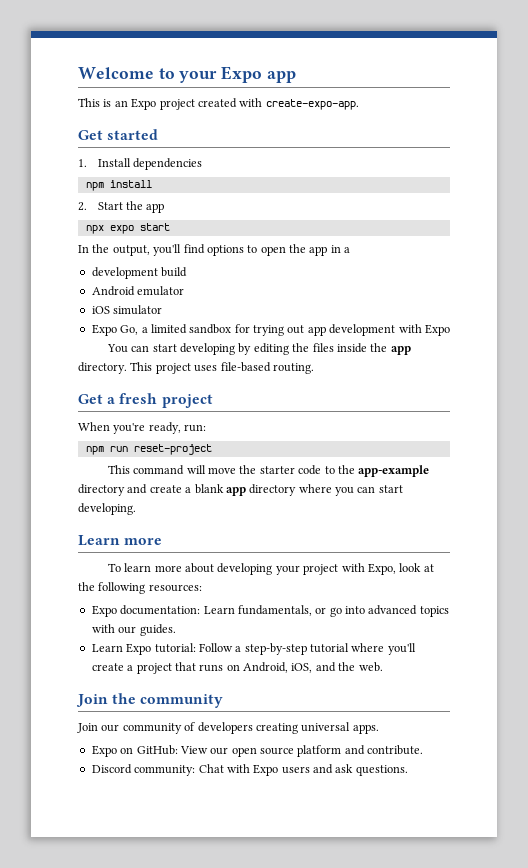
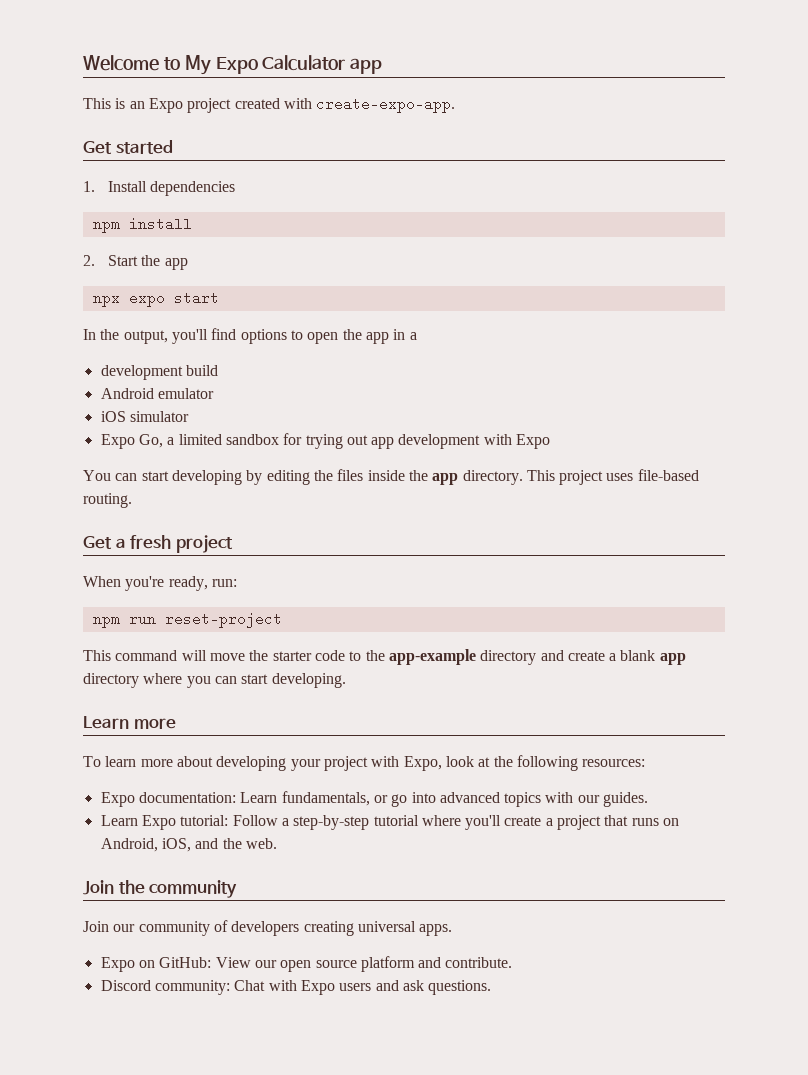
- Welcome to your Expo app
+ Welcome to My Expo Calculator app

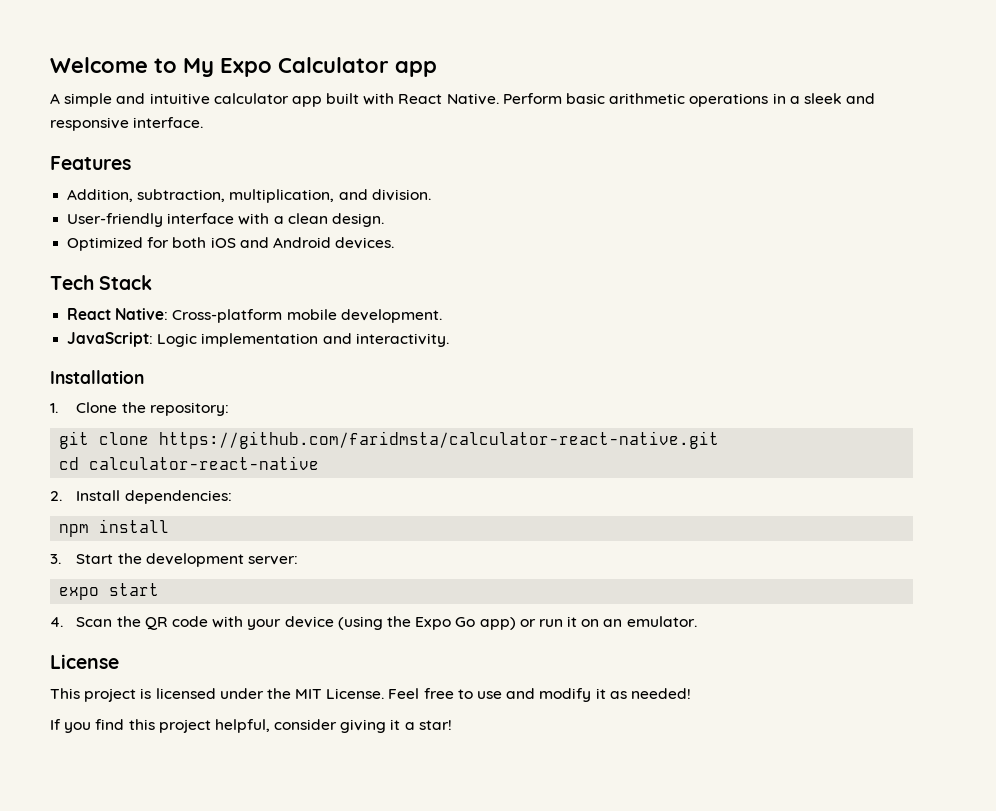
- This is an Expo project created with create-expo-app.
- Get started
- 1. Install dependencies
+ A simple and intuitive calculator app built with React Native. Perform basic arithmetic operations in a sleek and responsive interface.
+ Features
+ Addition, subtraction, multiplication, and division.
+ User-friendly interface with a clean design.
+ Optimized for both iOS and Android devices.
+ Tech Stack
+ React Native: Cross-platform mobile development.
+ JavaScript: Logic implementation and interactivity.
+ Installation
+ 1. Clone the repository:
+ git clone https://github.com/faridmsta/calculator-react-native.git
+ cd calculator-react-native
+ 2. Install dependencies:
- 2. Start the app
- npx expo start
+ 3. Start the development server:
+ expo start
- In the output, you'll find options to open the app in a
- development build
- Android emulator
- iOS simulator
- Expo Go, a limited sandbox for trying out app development with Expo
- You can start developing by editing the files inside the app directory. This project uses file-based routing.
- Get a fresh project
- When you're ready, run:
- npm run reset-project
- This command will move the starter code to the app-example directory and create a blank app directory where you can start developing.
- Learn more
- To learn more about developing your project with Expo, look at the following resources:
- Expo documentation: Learn fundamentals, or go into advanced topics with our guides.
- Learn Expo tutorial: Follow a step-by-step tutorial where you'll create a project that runs on Android, iOS, and the web.
- Join the community
- Join our community of developers creating universal apps.
- Expo on GitHub: View our open source platform and contribute.
- Discord community: Chat with Expo users and ask questions.
+ 4. Scan the QR code with your device (using the Expo Go app) or run it on an emulator.
+ License
+ This project is licensed under the MIT License. Feel free to use and modify it as needed!
+ If you find this project helpful, consider giving it a star!

